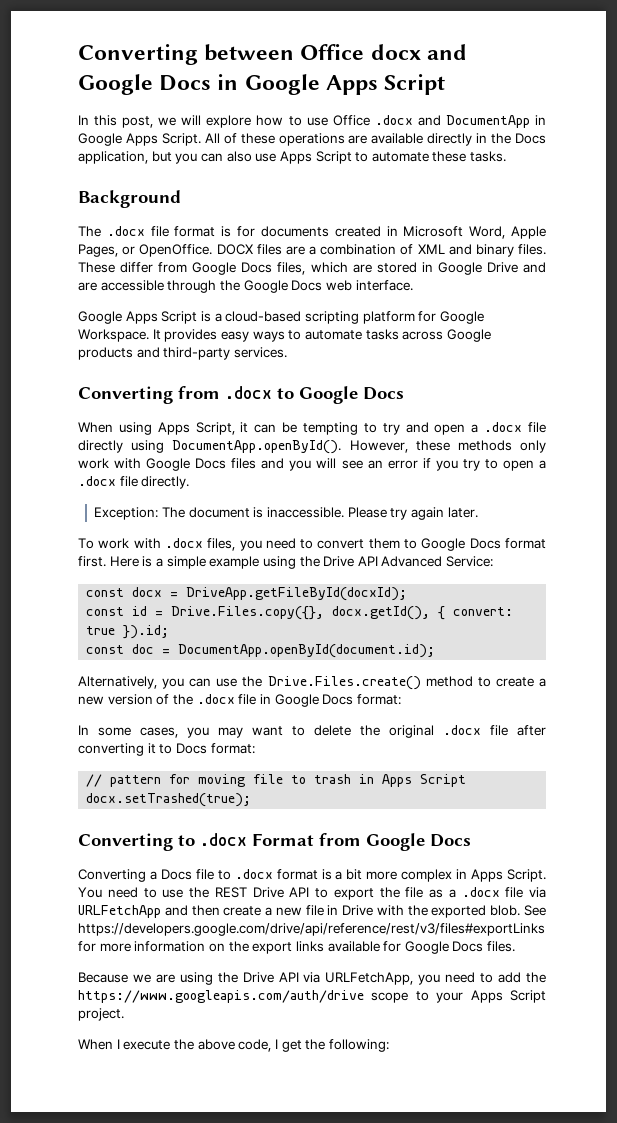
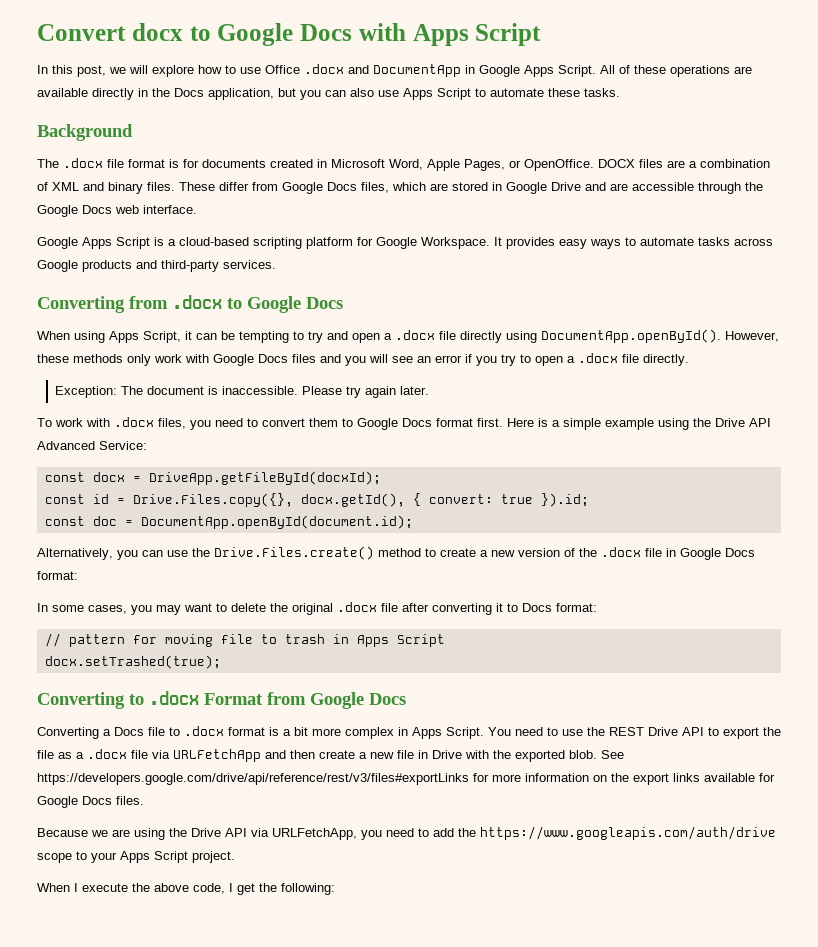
- Converting between Office docx and Google Docs in Google Apps Script
+ Convert docx to Google Docs with Apps Script

